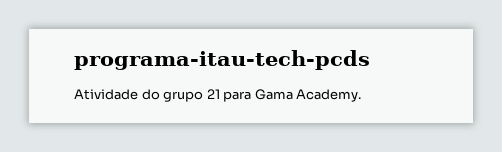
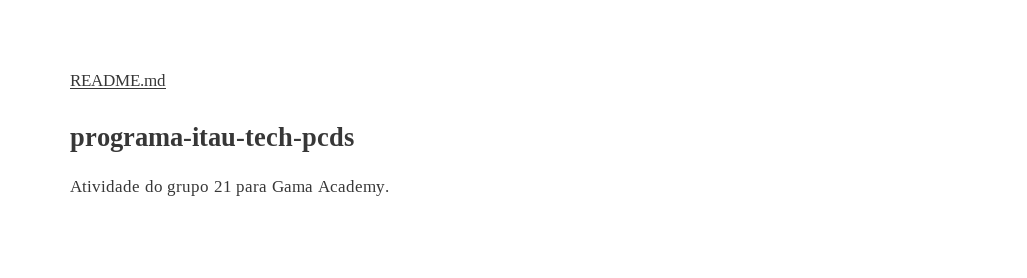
+ README.md

